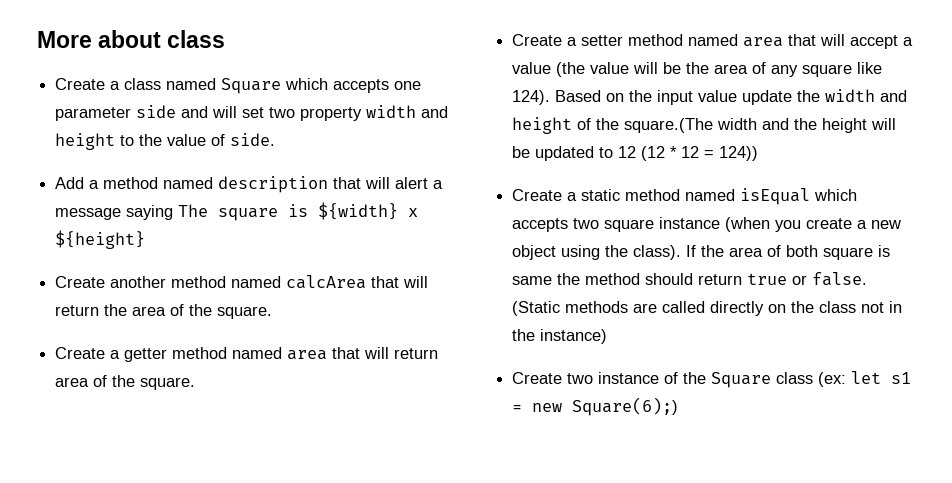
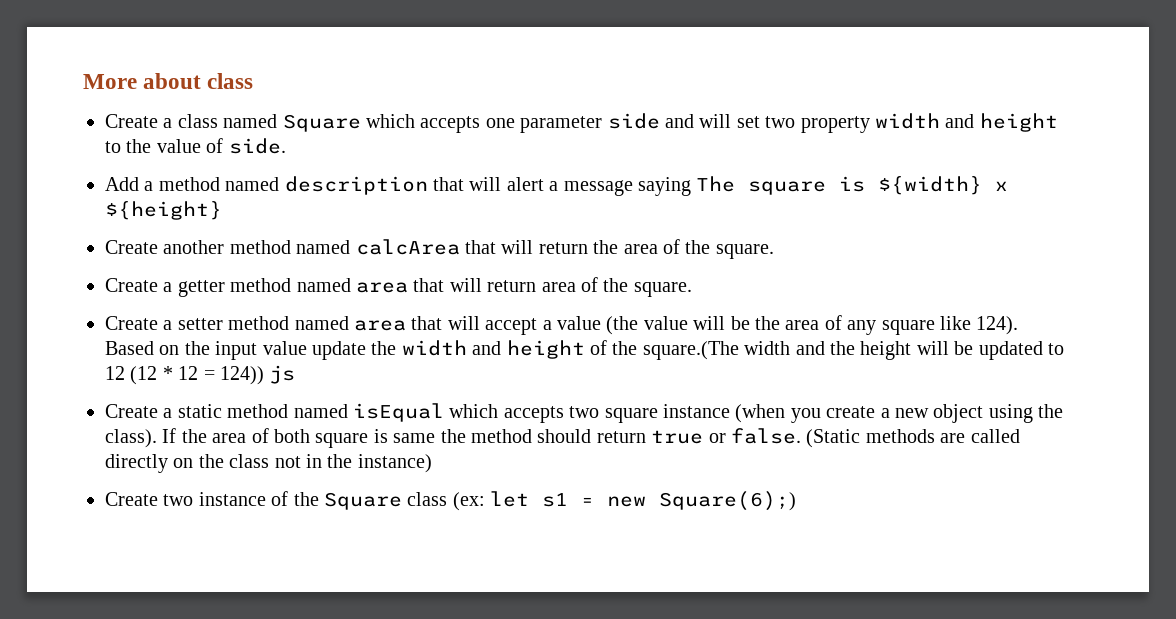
- Based on the input value update the width and height of the square.(The width and the height will be updated to 12 (12 * 12 = 124))
+ Based on the input value update the width and height of the square.(The width and the height will be updated to 12 (12 * 12 = 124)) js

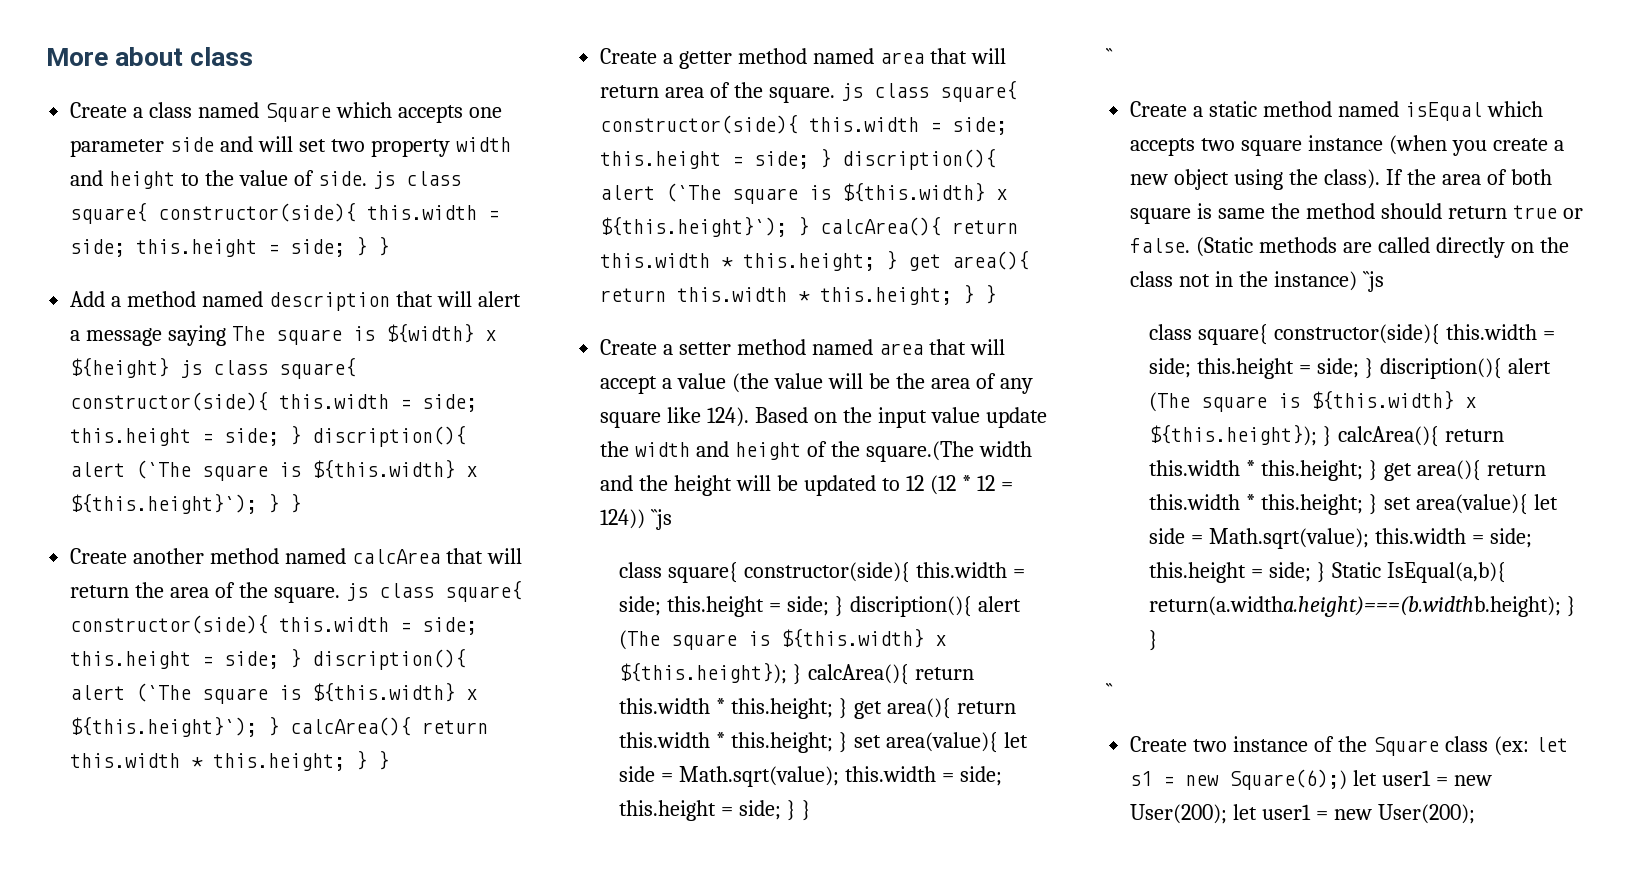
- Create a class named Square which accepts one parameter side and will set two property width and height to the value of side.
+ Create a class named Square which accepts one parameter side and will set two property width and height to the value of side. js class square{ constructor(side){ this.width = side; this.height = side; } }
- Add a method named description that will alert a message saying The square is ${width} x ${height}
+ Add a method named description that will alert a message saying The square is ${width} x ${height} js class square{ constructor(side){ this.width = side; this.height = side; } discription(){ alert (`The square is ${this.width} x ${this.height}`); } }
- Create another method named calcArea that will return the area of the square.
+ Create another method named calcArea that will return the area of the square. js class square{ constructor(side){ this.width = side; this.height = side; } discription(){ alert (`The square is ${this.width} x ${this.height}`); } calcArea(){ return this.width * this.height; } }
- Create a getter method named area that will return area of the square.
+ Create a getter method named area that will return area of the square. js class square{ constructor(side){ this.width = side; this.height = side; } discription(){ alert (`The square is ${this.width} x ${this.height}`); } calcArea(){ return this.width * this.height; } get area(){ return this.width * this.height; } }
- Based on the input value update the width and height of the square.(The width and the height will be updated to 12 (12 * 12 = 124)) js
+ Based on the input value update the width and height of the square.(The width and the height will be updated to 12 (12 * 12 = 124)) ``js
+ class square{ constructor(side){ this.width = side; this.height = side; } discription(){ alert (The square is ${this.width} x ${this.height}); } calcArea(){ return this.width * this.height; } get area(){ return this.width * this.height; } set area(value){ let side = Math.sqrt(value); this.width = side; this.height = side; } }
+ ``
- (Static methods are called directly on the class not in the instance)
+ (Static methods are called directly on the class not in the instance) ``js
+ class square{ constructor(side){ this.width = side; this.height = side; } discription(){ alert (The square is ${this.width} x ${this.height}); } calcArea(){ return this.width * this.height; } get area(){ return this.width * this.height; } set area(value){ let side = Math.sqrt(value); this.width = side; this.height = side; } Static IsEqual(a,b){ return(a.widtha.height)===(b.widthb.height); } }
+ ``
- Create two instance of the Square class (ex: let s1 = new Square(6);)
+ Create two instance of the Square class (ex: let s1 = new Square(6);) let user1 = new User(200); let user1 = new User(200);

